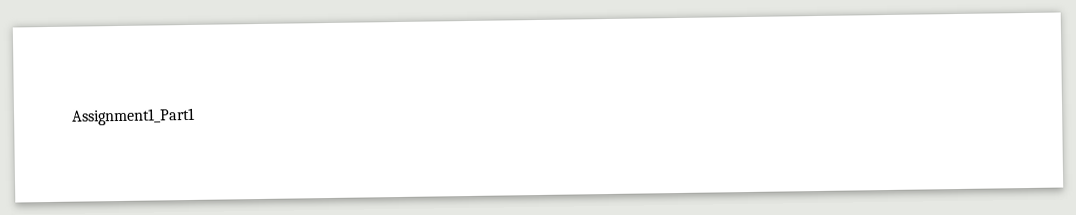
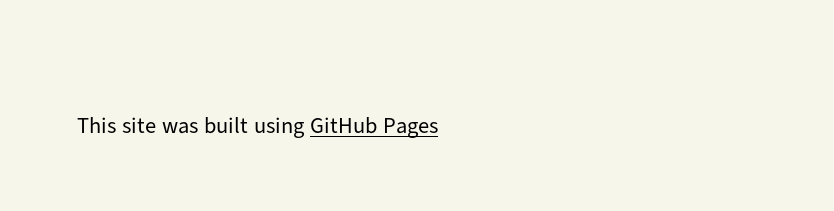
- Assignment1_Part1
+ This site was built using GitHub Pages

